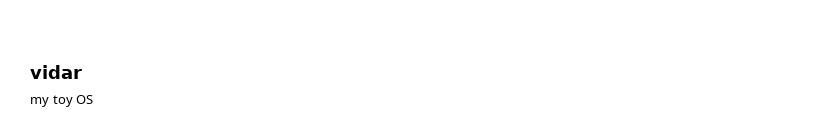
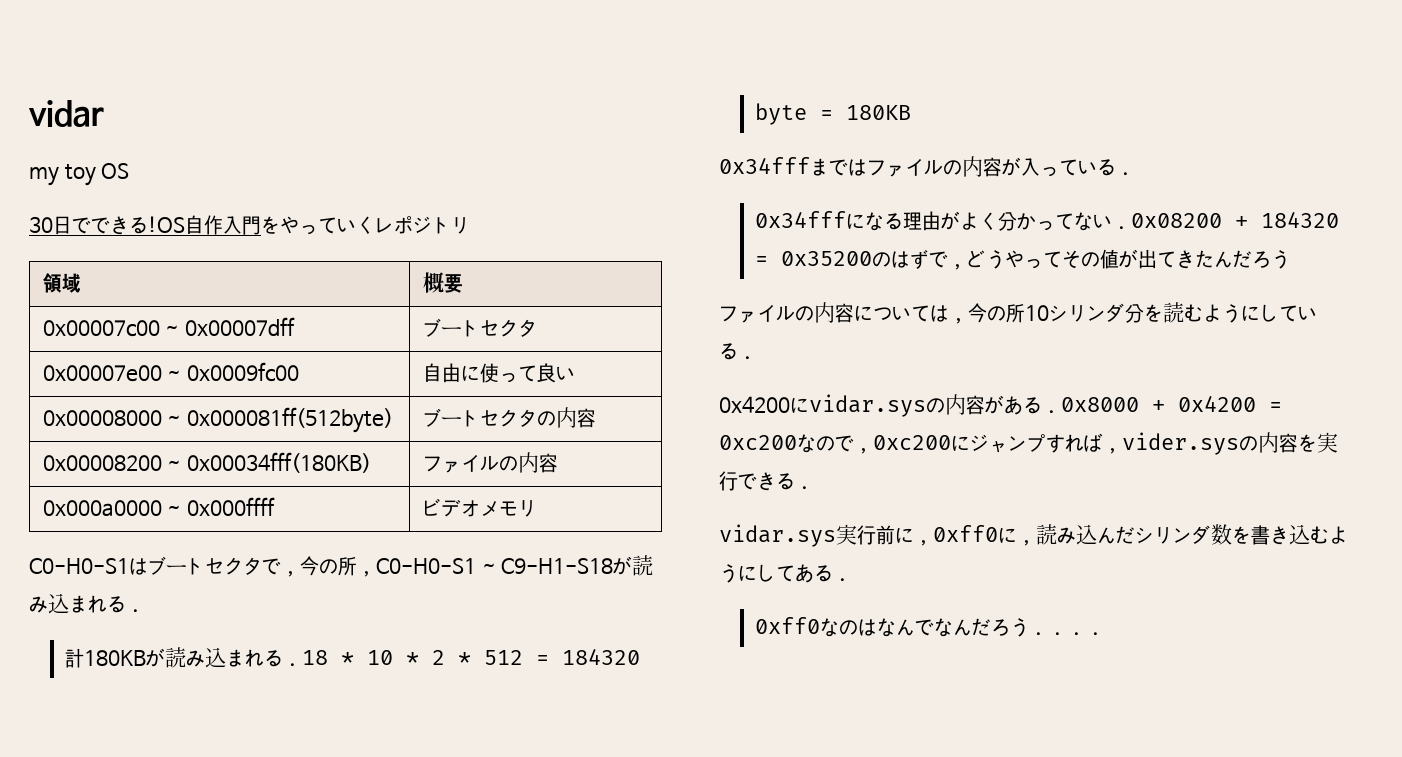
+ 30日でできる!OS自作入門をやっていくレポジトリ
+ 領域 | 概要
+ 0x00007c00 ~ 0x00007dff | ブートセクタ
+ 0x00007e00 ~ 0x0009fc00 | 自由に使って良い
+ 0x00008000 ~ 0x000081ff(512byte) | ブートセクタの内容
+ 0x00008200 ~ 0x00034fff(180KB) | ファイルの内容
+ 0x000a0000 ~ 0x000ffff | ビデオメモリ
+ C0-H0-S1はブートセクタで，今の所，C0-H0-S1 ~ C9-H1-S18が読み込まれる．
+ 計180KBが読み込まれる．18 * 10 * 2 * 512 = 184320 byte = 180KB
+ 0x34fffまではファイルの内容が入っている．
+ 0x34fffになる理由がよく分かってない．0x08200 + 184320 = 0x35200のはずで，どうやってその値が出てきたんだろう
+ ファイルの内容については，今の所10シリンダ分を読むようにしている．
+ 0x4200にvidar.sysの内容がある．0x8000 + 0x4200 = 0xc200なので，0xc200にジャンプすれば，vider.sysの内容を実行できる．
+ vidar.sys実行前に，0xff0に，読み込んだシリンダ数を書き込むようにしてある．
+ 0xff0なのはなんでなんだろう．．．．

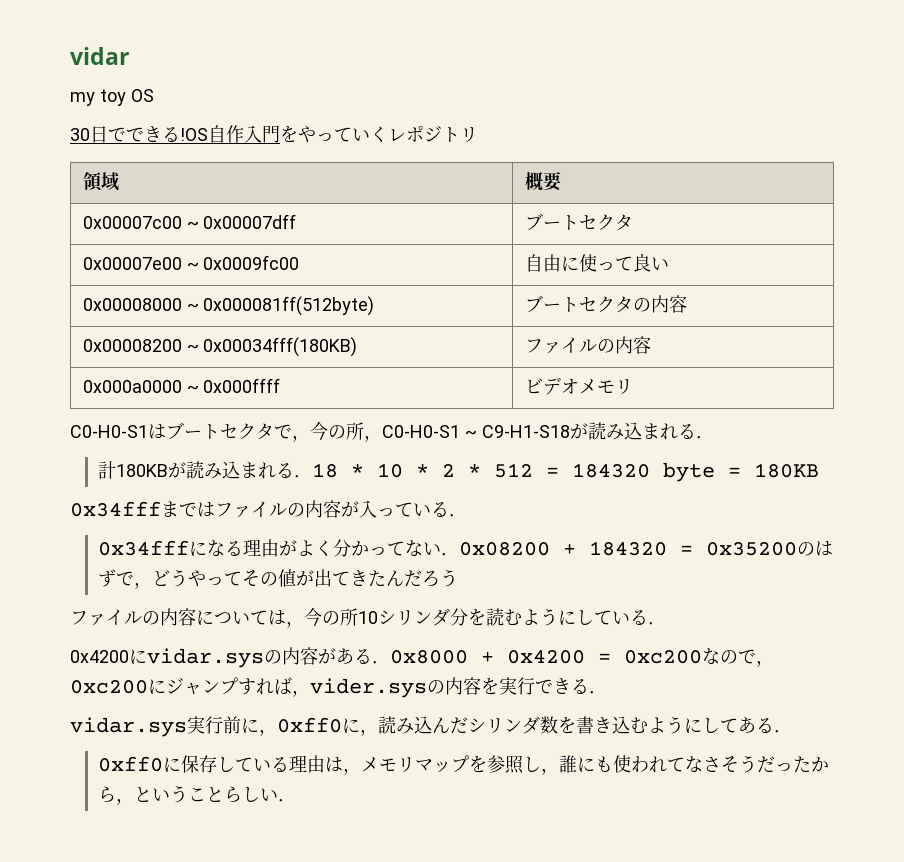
- 0xff0なのはなんでなんだろう．．．．
+ 0xff0に保存している理由は，メモリマップを参照し，誰にも使われてなさそうだったから，ということらしい．

